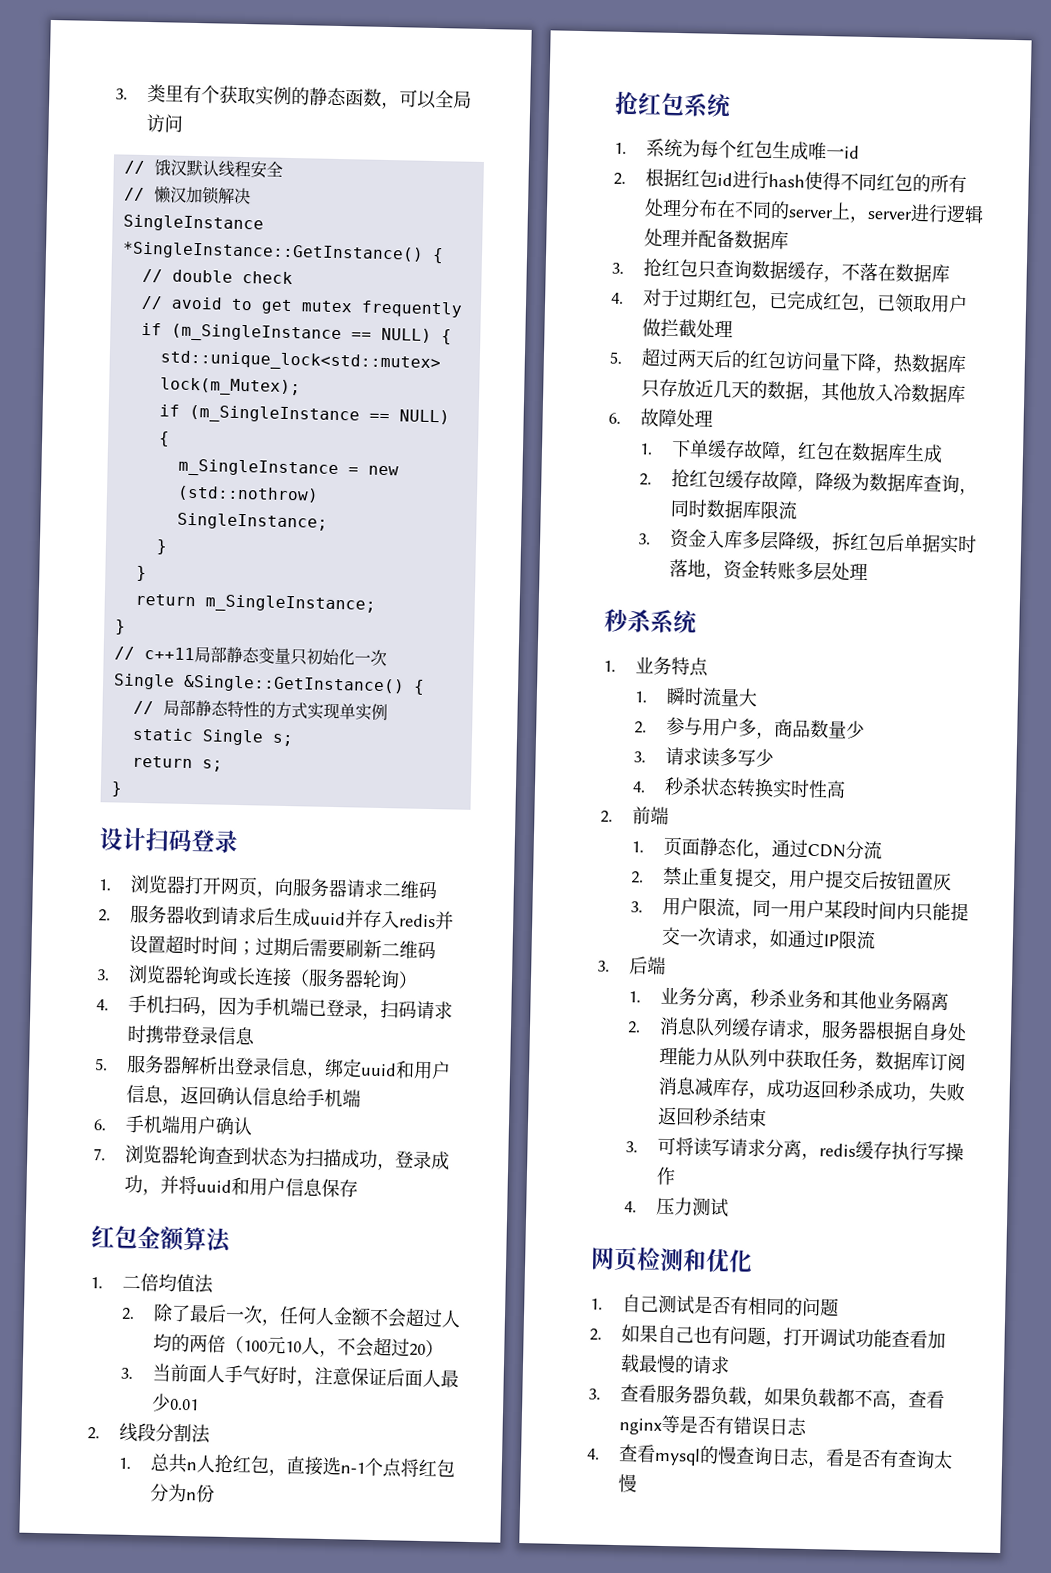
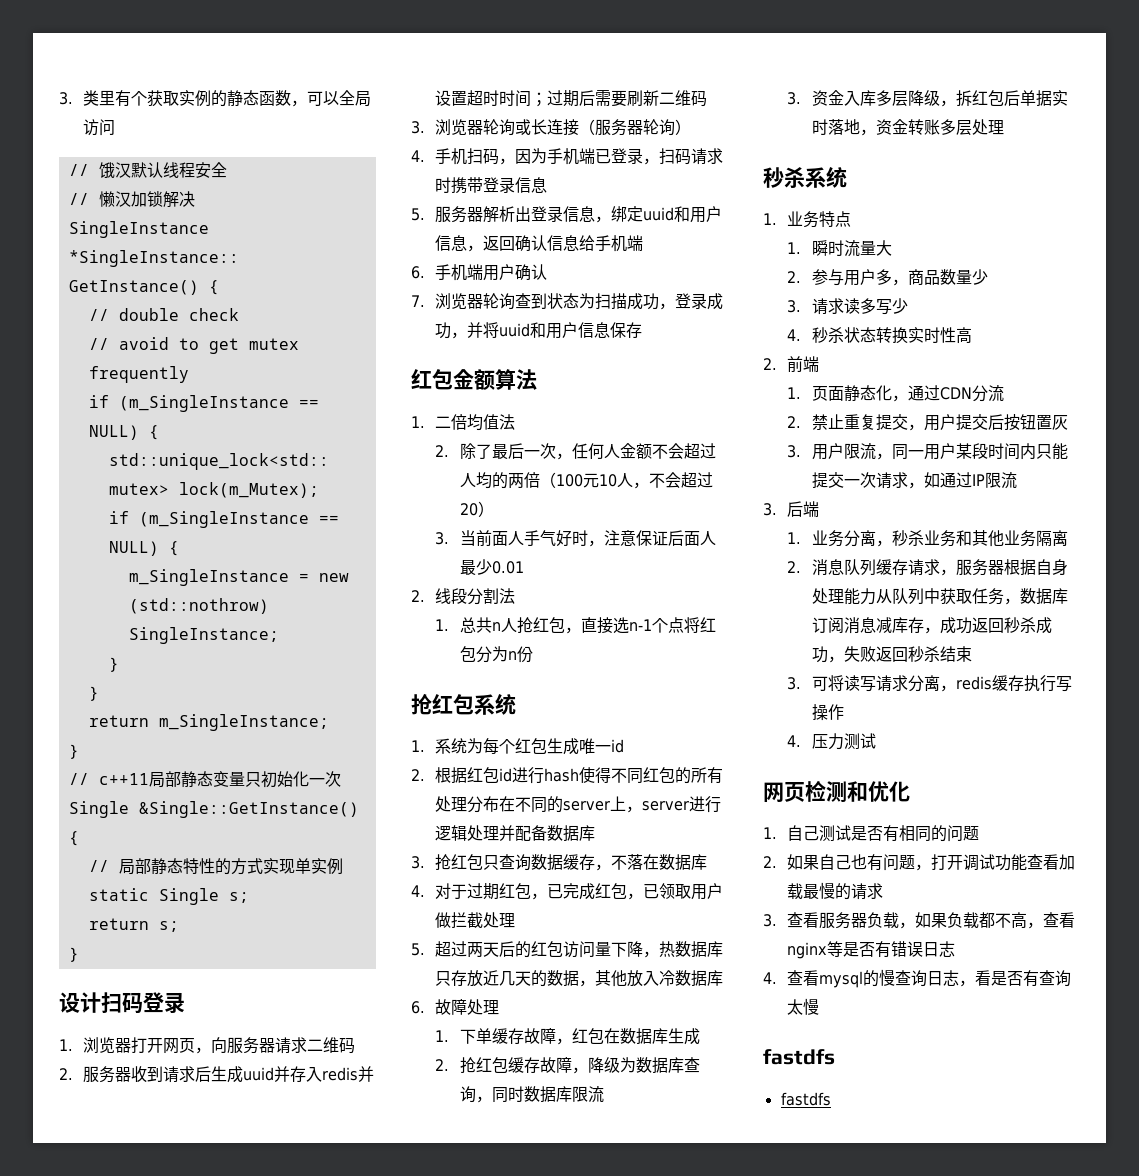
  4.查看mysql的慢查询日志，看是否有查询太慢
+ fastdfs
+ fastdfs

